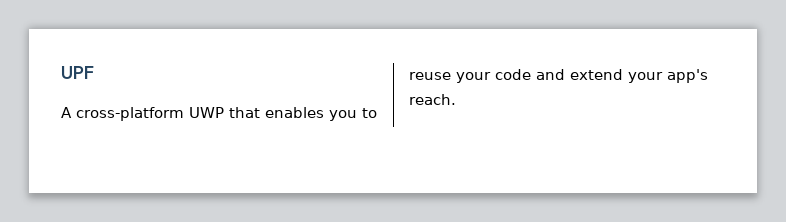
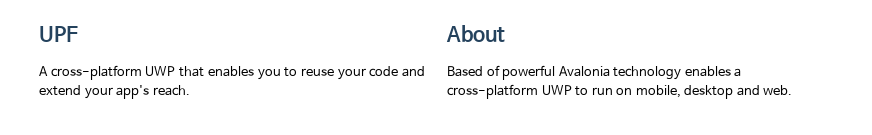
+ About
+ Based of powerful Avalonia technology enables a cross-platform UWP to run on mobile, desktop and web.

